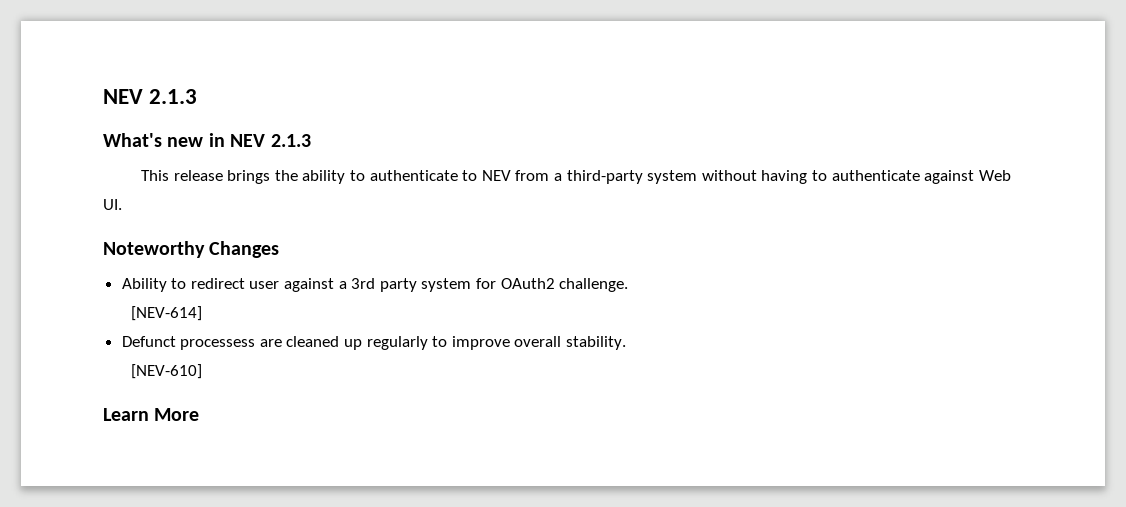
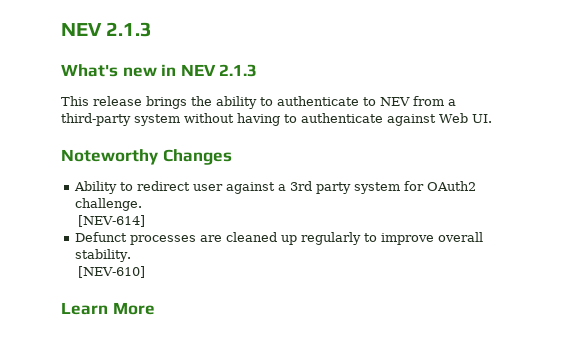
- Defunct processess are cleaned up regularly to improve overall stability.
+ Defunct processes are cleaned up regularly to improve overall stability.

